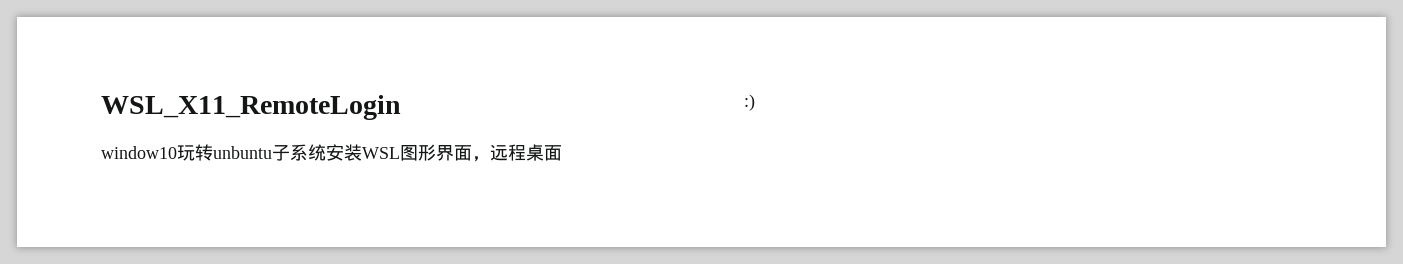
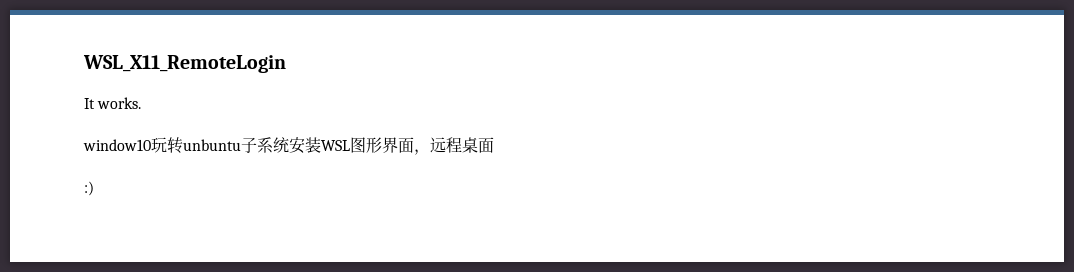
+ It works.

